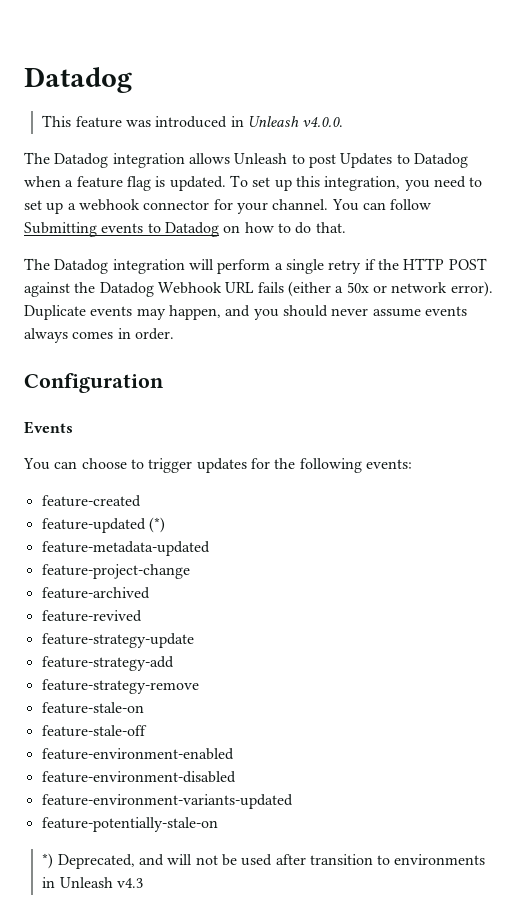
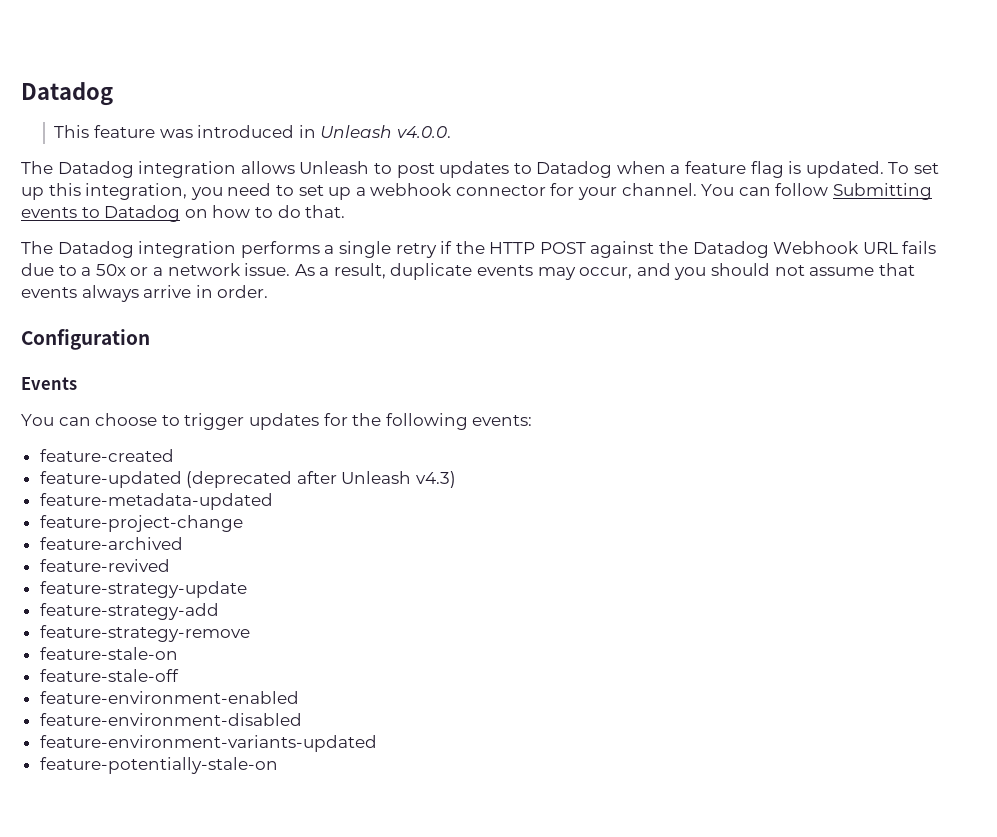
- The Datadog integration allows Unleash to post Updates to Datadog when a feature flag is updated.
+ The Datadog integration allows Unleash to post updates to Datadog when a feature flag is updated.
- The Datadog integration will perform a single retry if the HTTP POST against the Datadog Webhook URL fails (either a 50x or network error). Duplicate events may happen, and you should never assume events always comes in order.
+ The Datadog integration performs a single retry if the HTTP POST against the Datadog Webhook URL fails due to a 50x or a network issue. As a result, duplicate events may occur, and you should not assume that events always arrive in order.
- feature-updated (*)
+ feature-updated (deprecated after Unleash v4.3)
- *) Deprecated, and will not be used after transition to environments in Unleash v4.3

